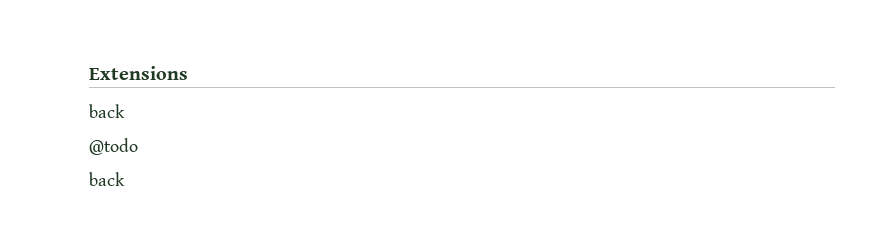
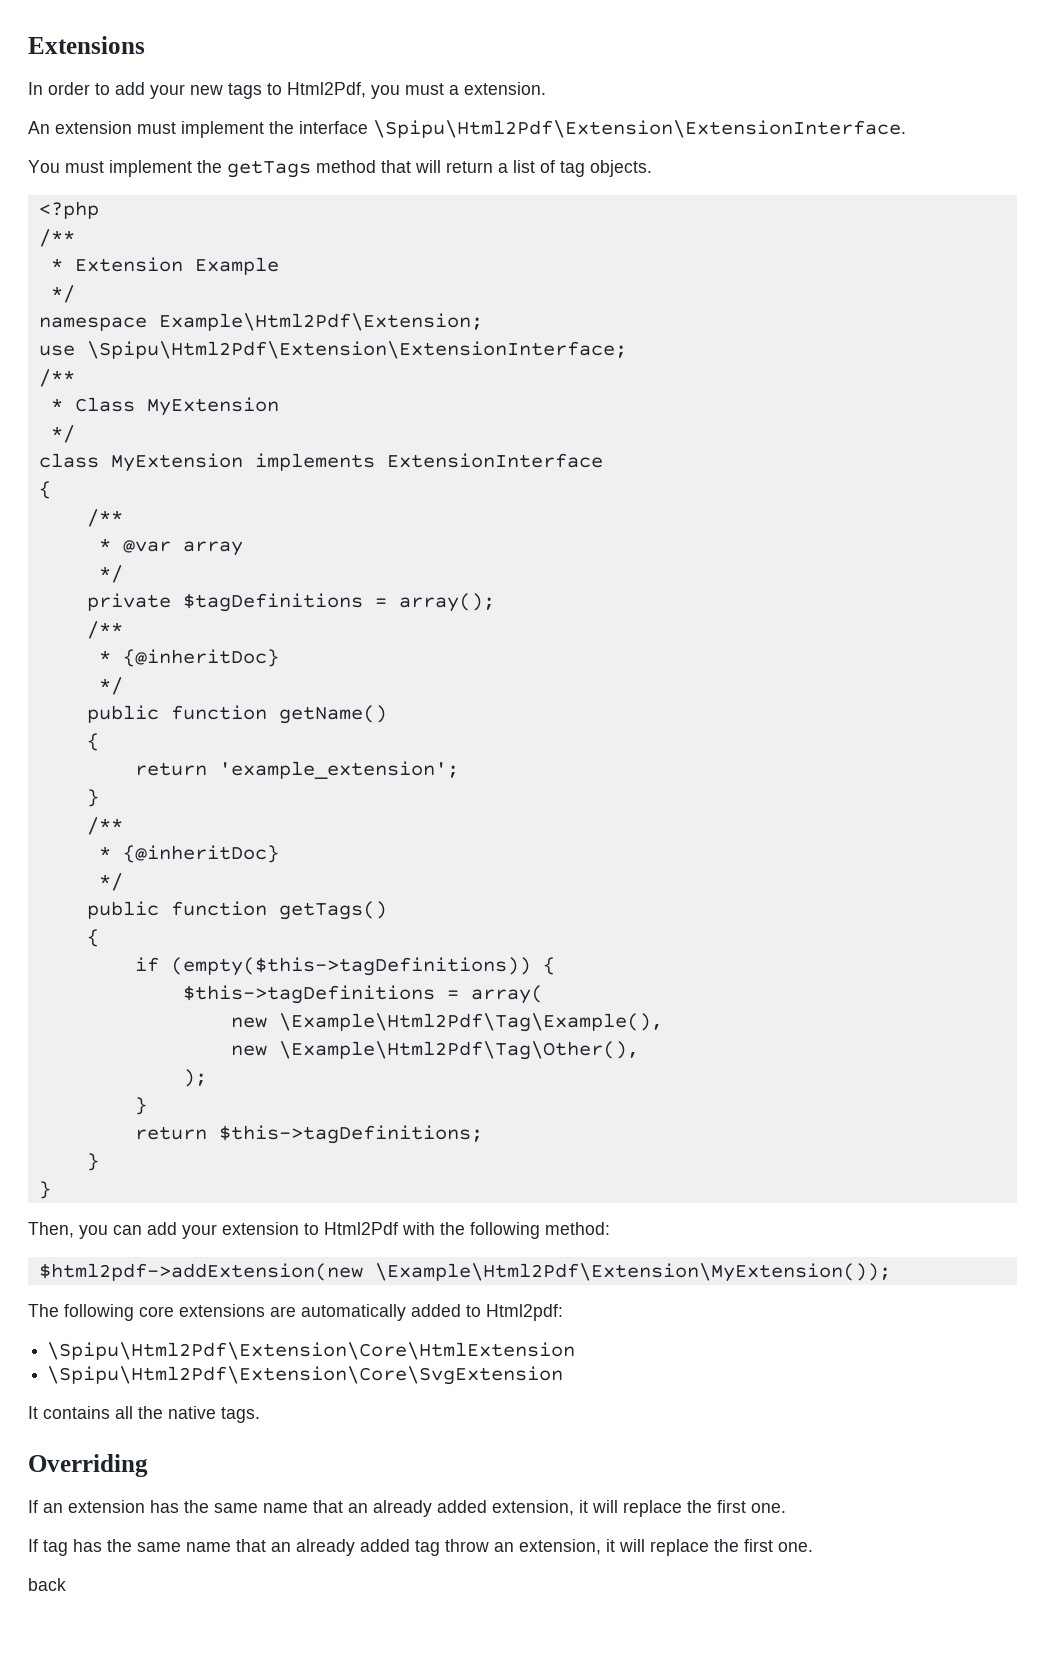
  Extensions
- back
- @todo
+ In order to add your new tags to Html2Pdf, you must a extension.
+ An extension must implement the interface \Spipu\Html2Pdf\Extension\ExtensionInterface.
+ You must implement the getTags method that will return a list of tag objects.
+ <?php
+ /**
+ * Extension Example
+ */
+ namespace Example\Html2Pdf\Extension;
+ use \Spipu\Html2Pdf\Extension\ExtensionInterface;
+ /**
+ * Class MyExtension
+ */
+ class MyExtension implements ExtensionInterface
+ {
+ /**
+ * @var array
+ */
+ private $tagDefinitions = array();
+ /**
+ * {@inheritDoc}
+ */
+ public function getName()
+ {
+ return 'example_extension';
+ }
+ /**
+ * {@inheritDoc}
+ */
+ public function getTags()
+ {
+ if (empty($this->tagDefinitions)) {
+ $this->tagDefinitions = array(
+ new \Example\Html2Pdf\Tag\Example(),
+ new \Example\Html2Pdf\Tag\Other(),
+ );
+ }
+ return $this->tagDefinitions;
+ }
+ }
+ Then, you can add your extension to Html2Pdf with the following method:
+ $html2pdf->addExtension(new \Example\Html2Pdf\Extension\MyExtension());
+ The following core extensions are automatically added to Html2pdf:
+ \Spipu\Html2Pdf\Extension\Core\HtmlExtension
+ \Spipu\Html2Pdf\Extension\Core\SvgExtension
+ It contains all the native tags.
+ Overriding
+ If an extension has the same name that an already added extension, it will replace the first one.
+ If tag has the same name that an already added tag throw an extension, it will replace the first one.

